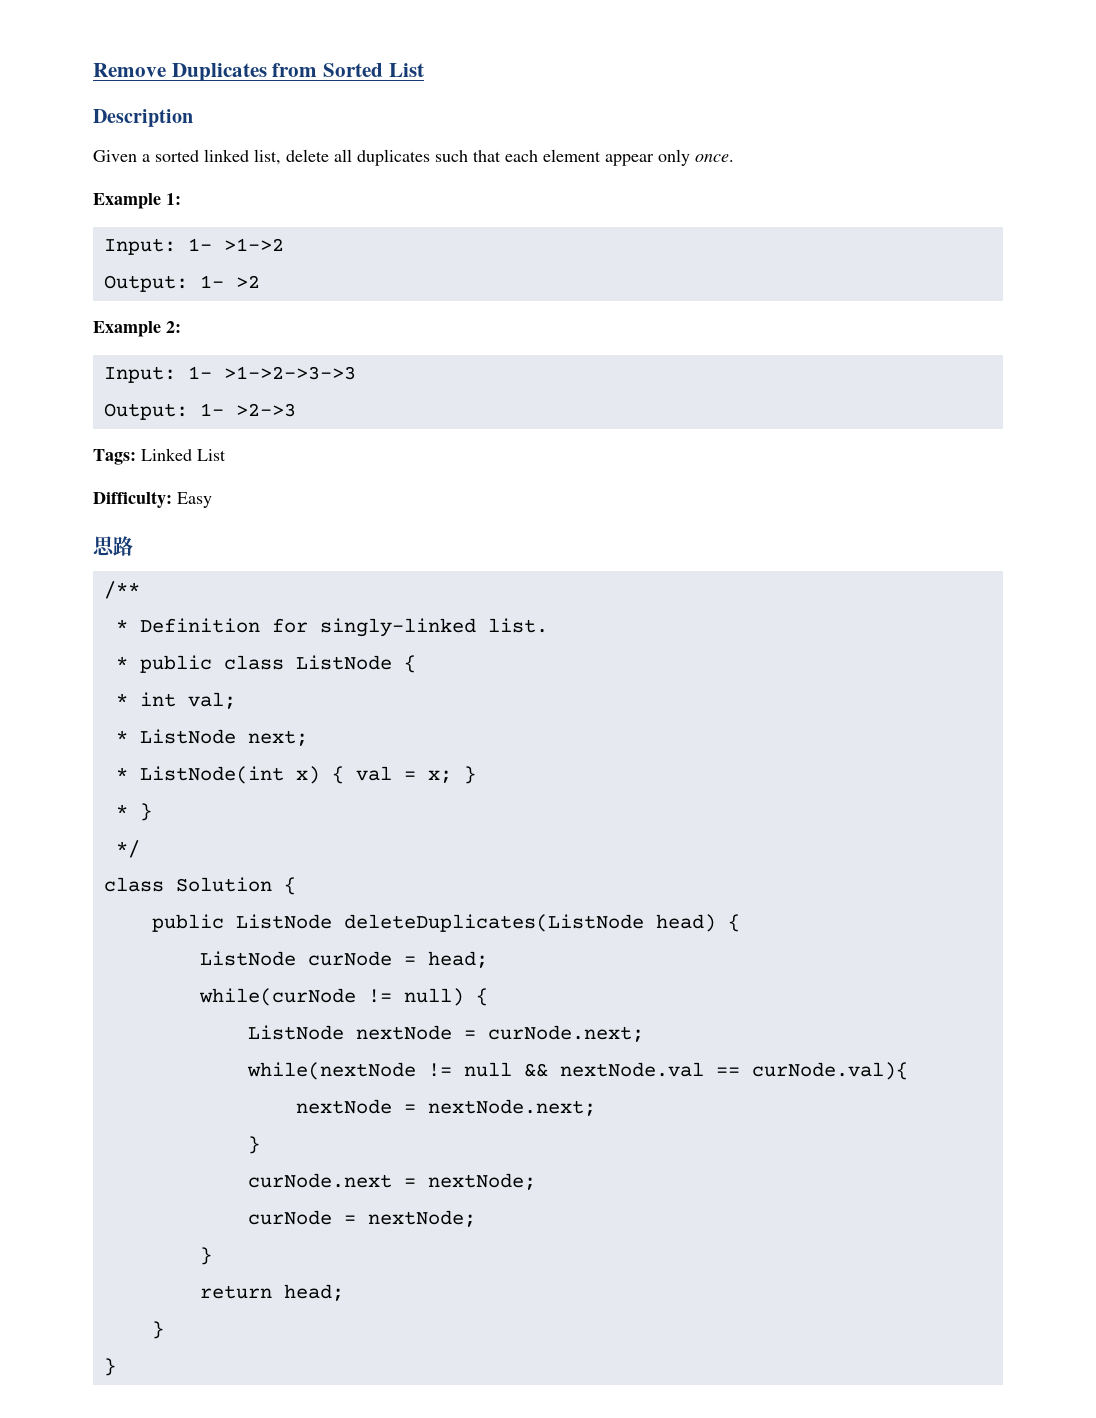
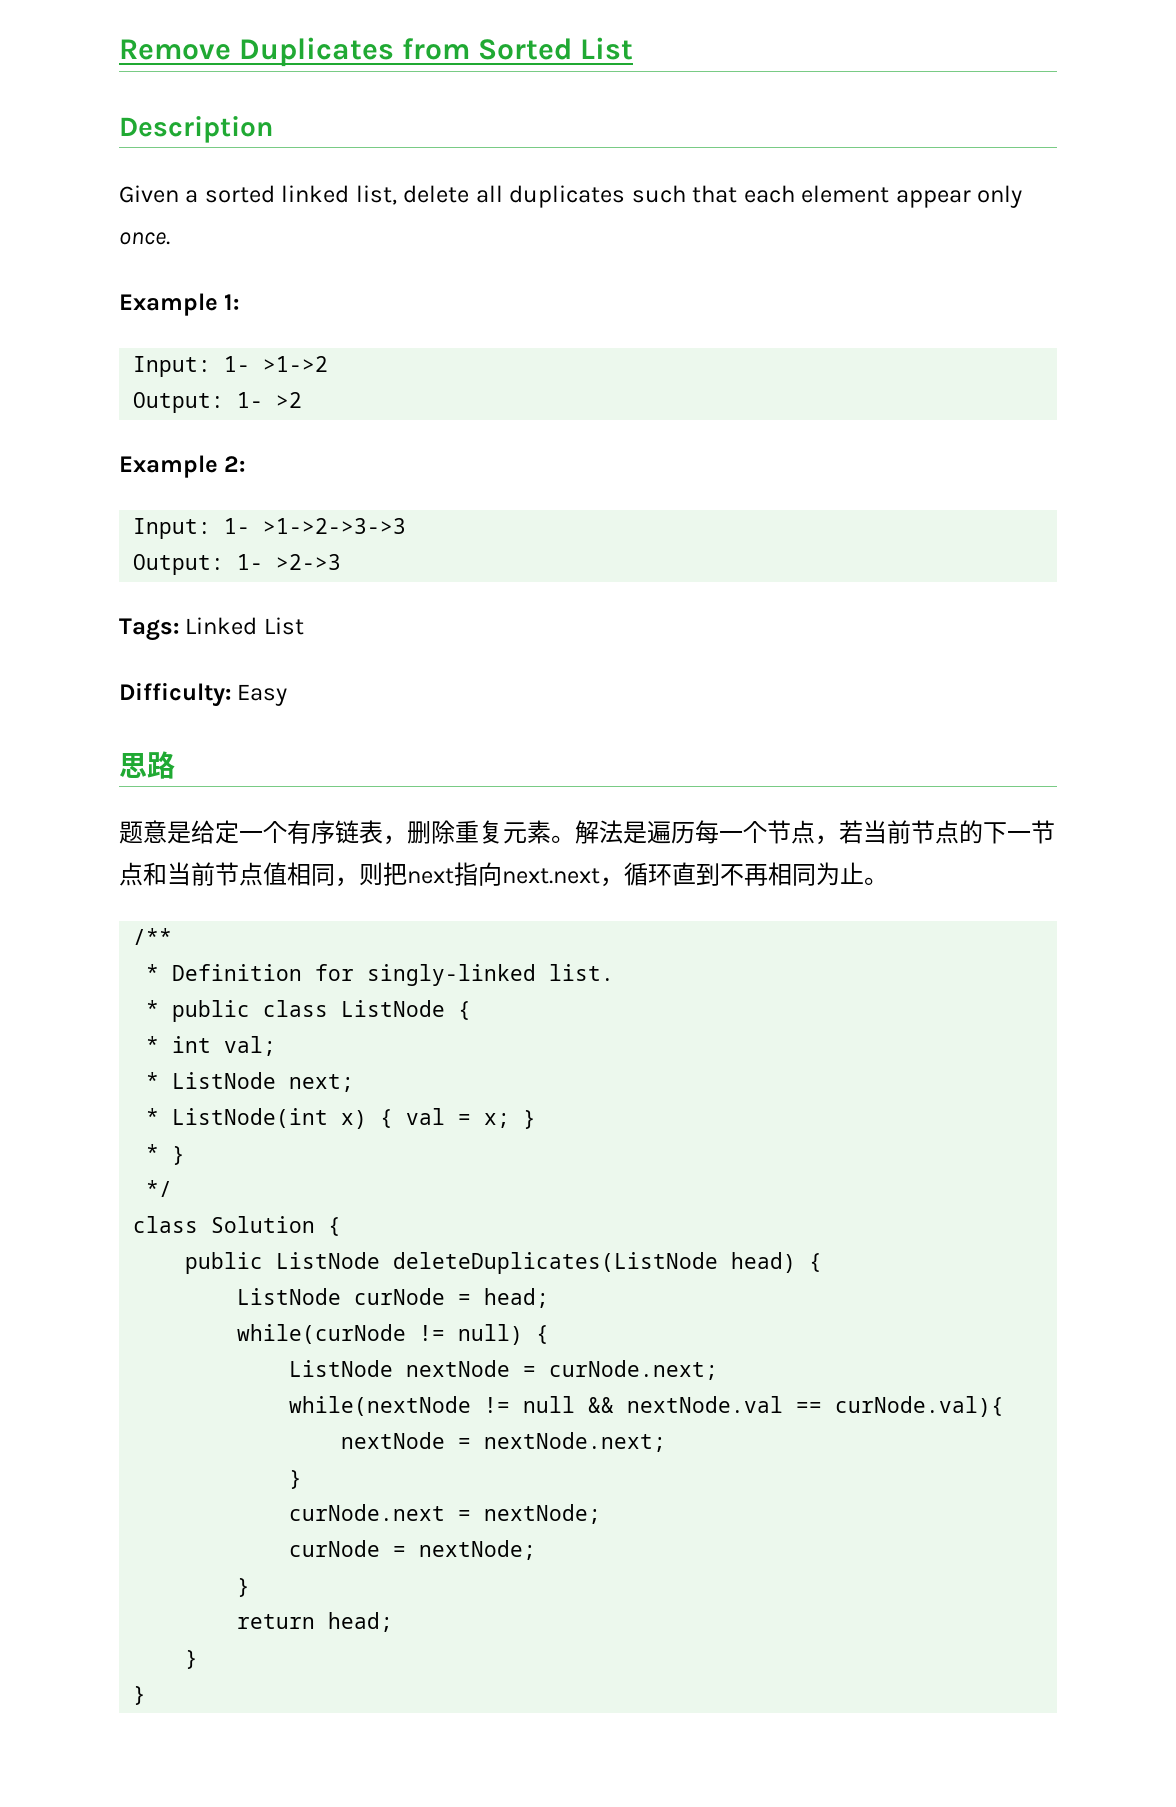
+ 题意是给定一个有序链表，删除重复元素。解法是遍历每一个节点，若当前节点的下一节点和当前节点值相同，则把next指向next.next，循环直到不再相同为止。

